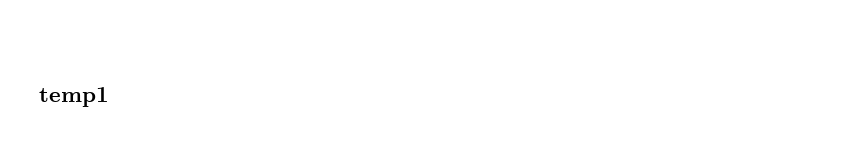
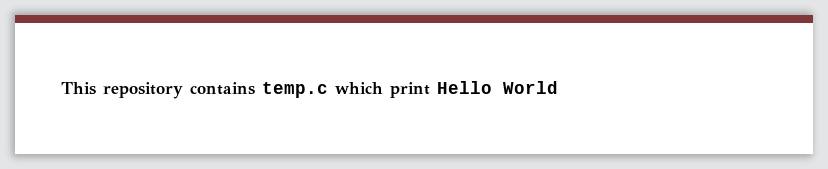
- temp1
+ This repository contains temp.c which print Hello World

